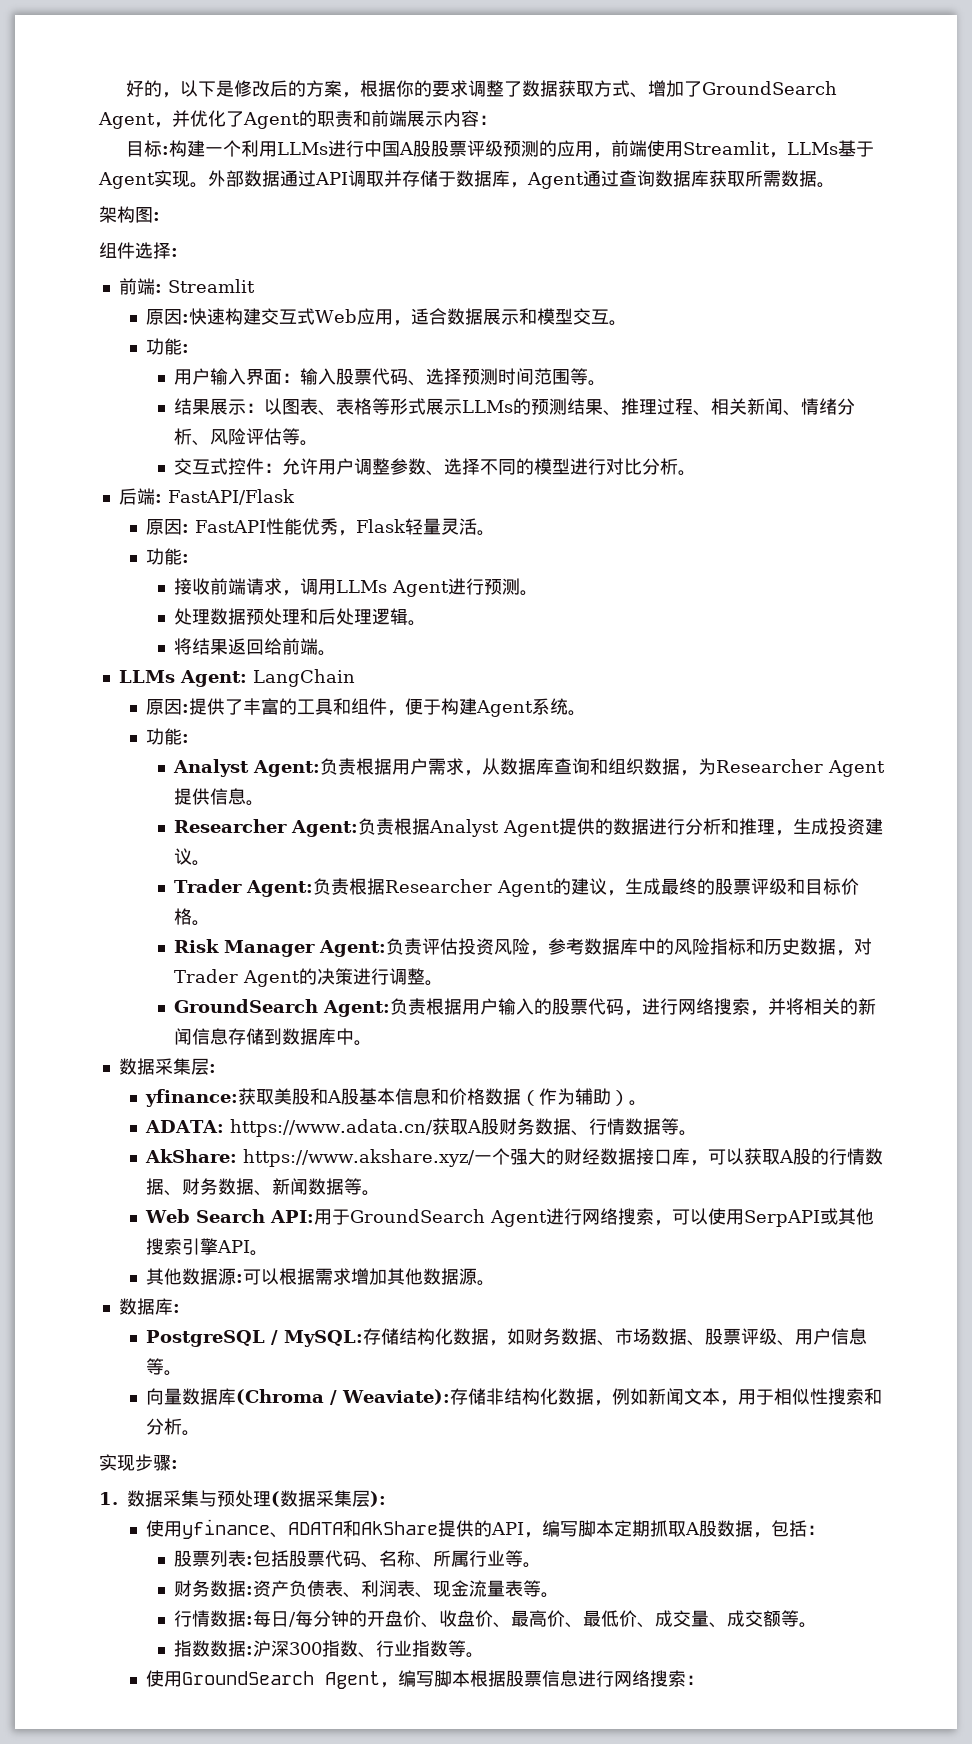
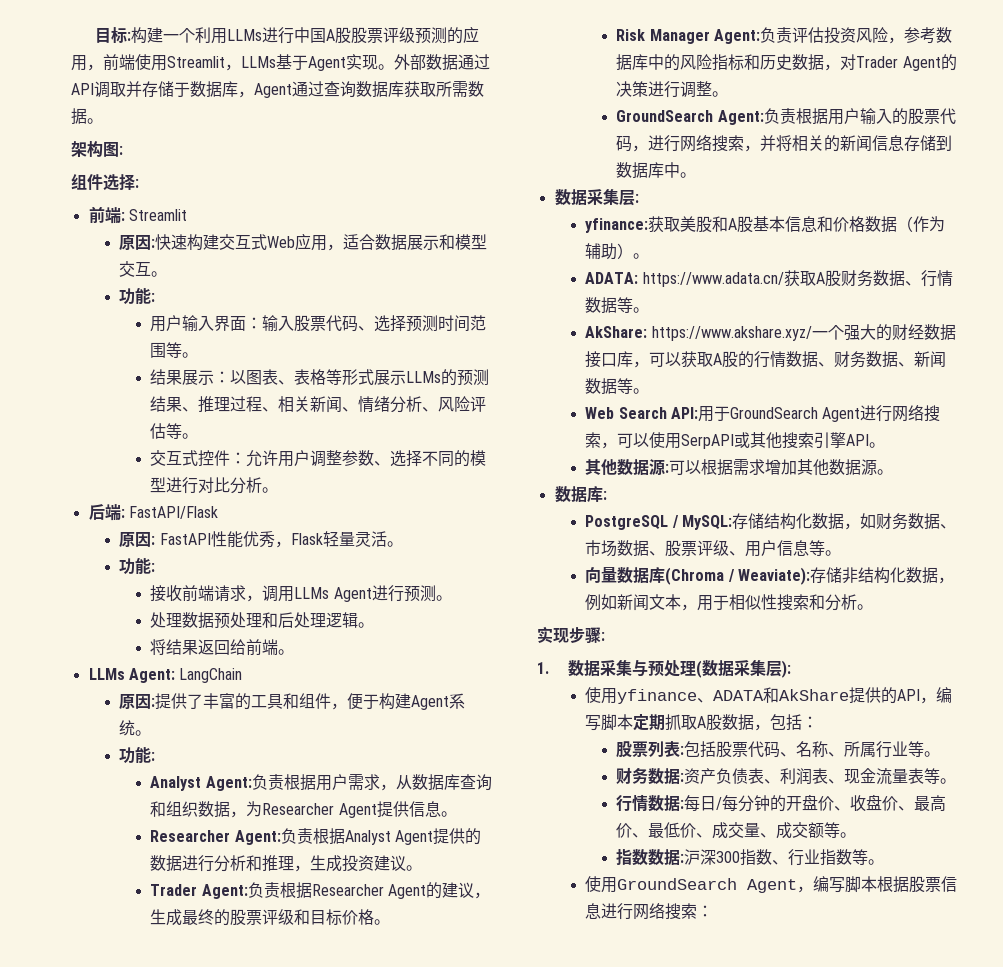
- 好的，以下是修改后的方案，根据你的要求调整了数据获取方式、增加了GroundSearch Agent，并优化了Agent的职责和前端展示内容：

